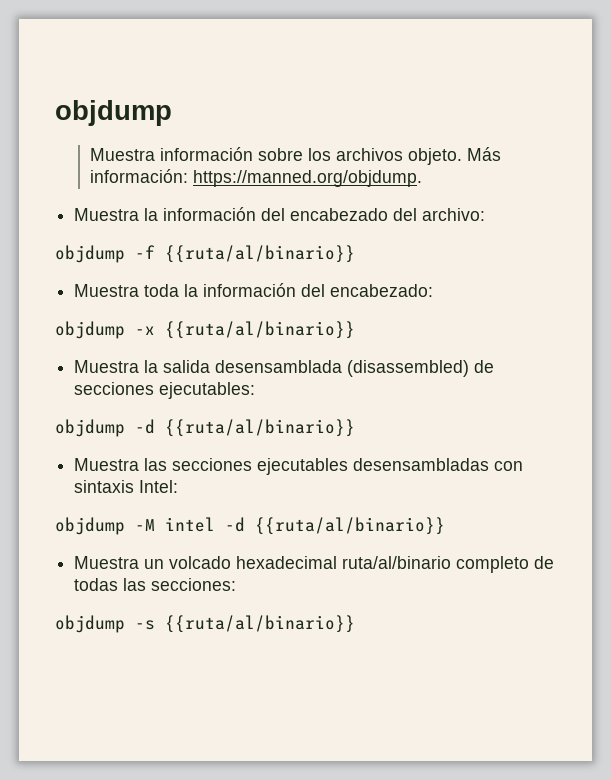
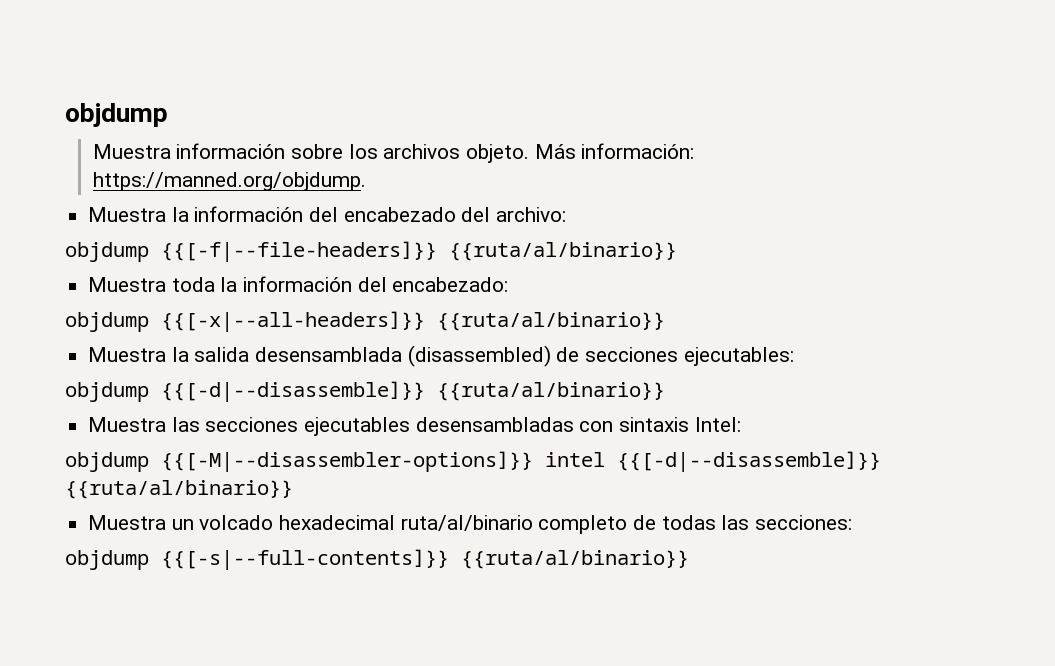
- objdump -f {{ruta/al/binario}}
+ objdump {{[-f|--file-headers]}} {{ruta/al/binario}}
- objdump -x {{ruta/al/binario}}
+ objdump {{[-x|--all-headers]}} {{ruta/al/binario}}
- objdump -d {{ruta/al/binario}}
+ objdump {{[-d|--disassemble]}} {{ruta/al/binario}}
- objdump -M intel -d {{ruta/al/binario}}
+ objdump {{[-M|--disassembler-options]}} intel {{[-d|--disassemble]}} {{ruta/al/binario}}
- objdump -s {{ruta/al/binario}}
+ objdump {{[-s|--full-contents]}} {{ruta/al/binario}}

